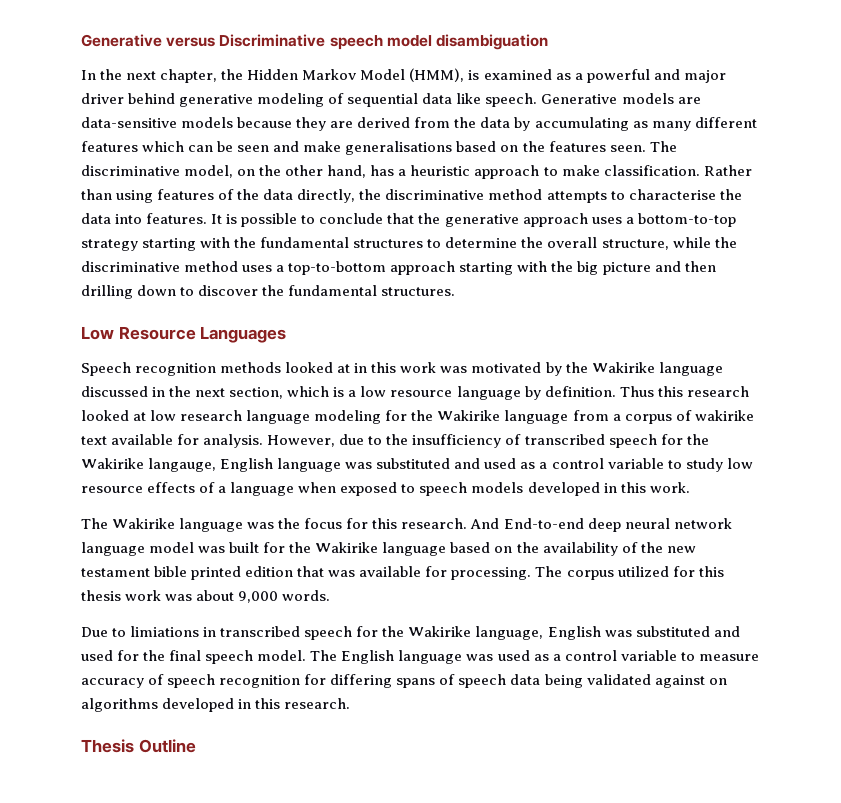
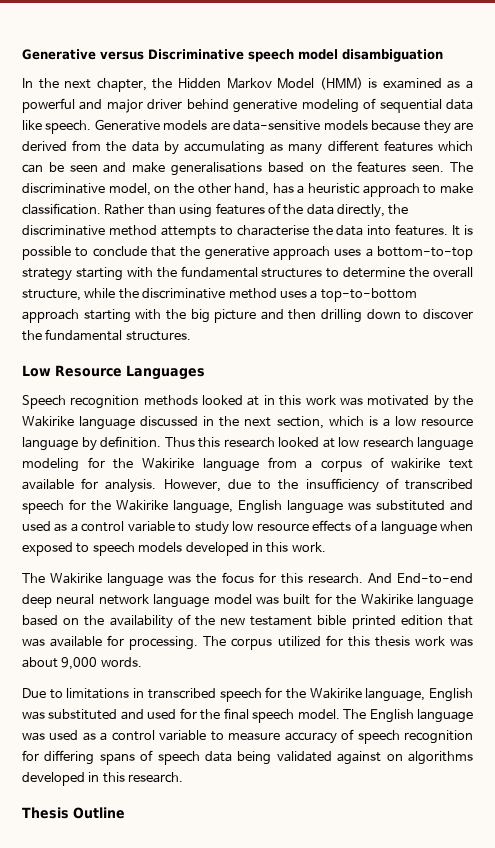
- In the next chapter, the Hidden Markov Model (HMM), is examined as a powerful and major driver behind generative modeling of sequential data like speech.
+ In the next chapter, the Hidden Markov Model (HMM) is examined as a powerful and major driver behind generative modeling of sequential data like speech.
- However, due to the insufficiency of transcribed speech for the Wakirike langauge, English language was substituted and used as a control variable to study low resource effects of a language when exposed to speech models developed in this work.
+ However, due to the insufficiency of transcribed speech for the Wakirike language, English language was substituted and used as a control variable to study low resource effects of a language when exposed to speech models developed in this work.
- Due to limiations in transcribed speech for the Wakirike language, English was substituted and used for the final speech model.
+ Due to limitations in transcribed speech for the Wakirike language, English was substituted and used for the final speech model.

